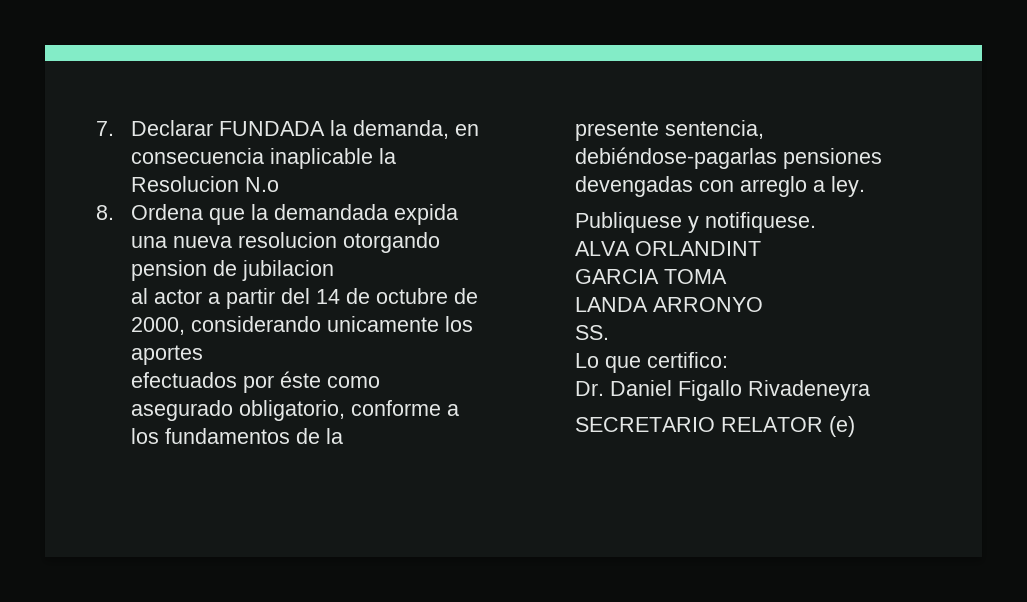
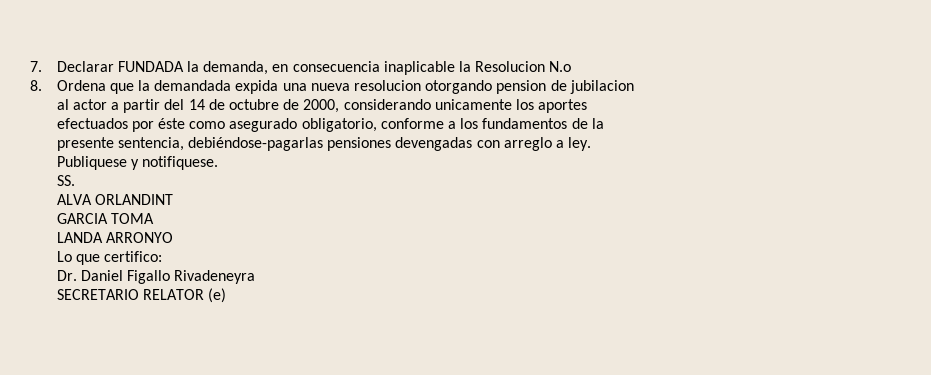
+ SS.
- SS.

